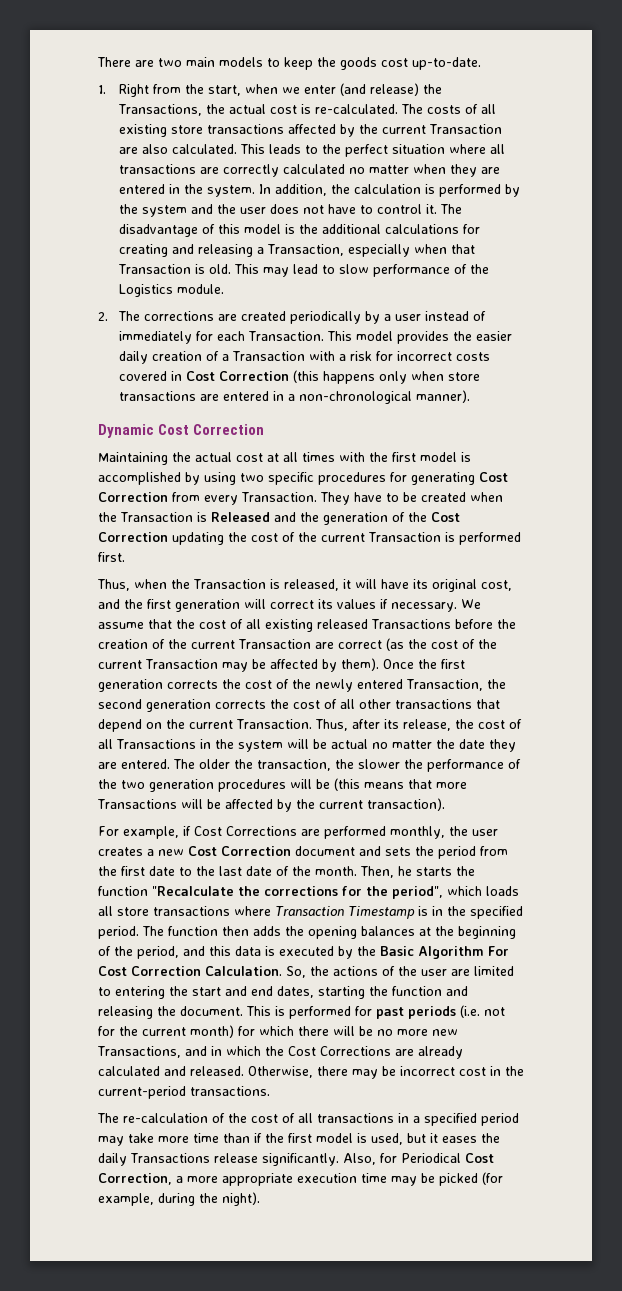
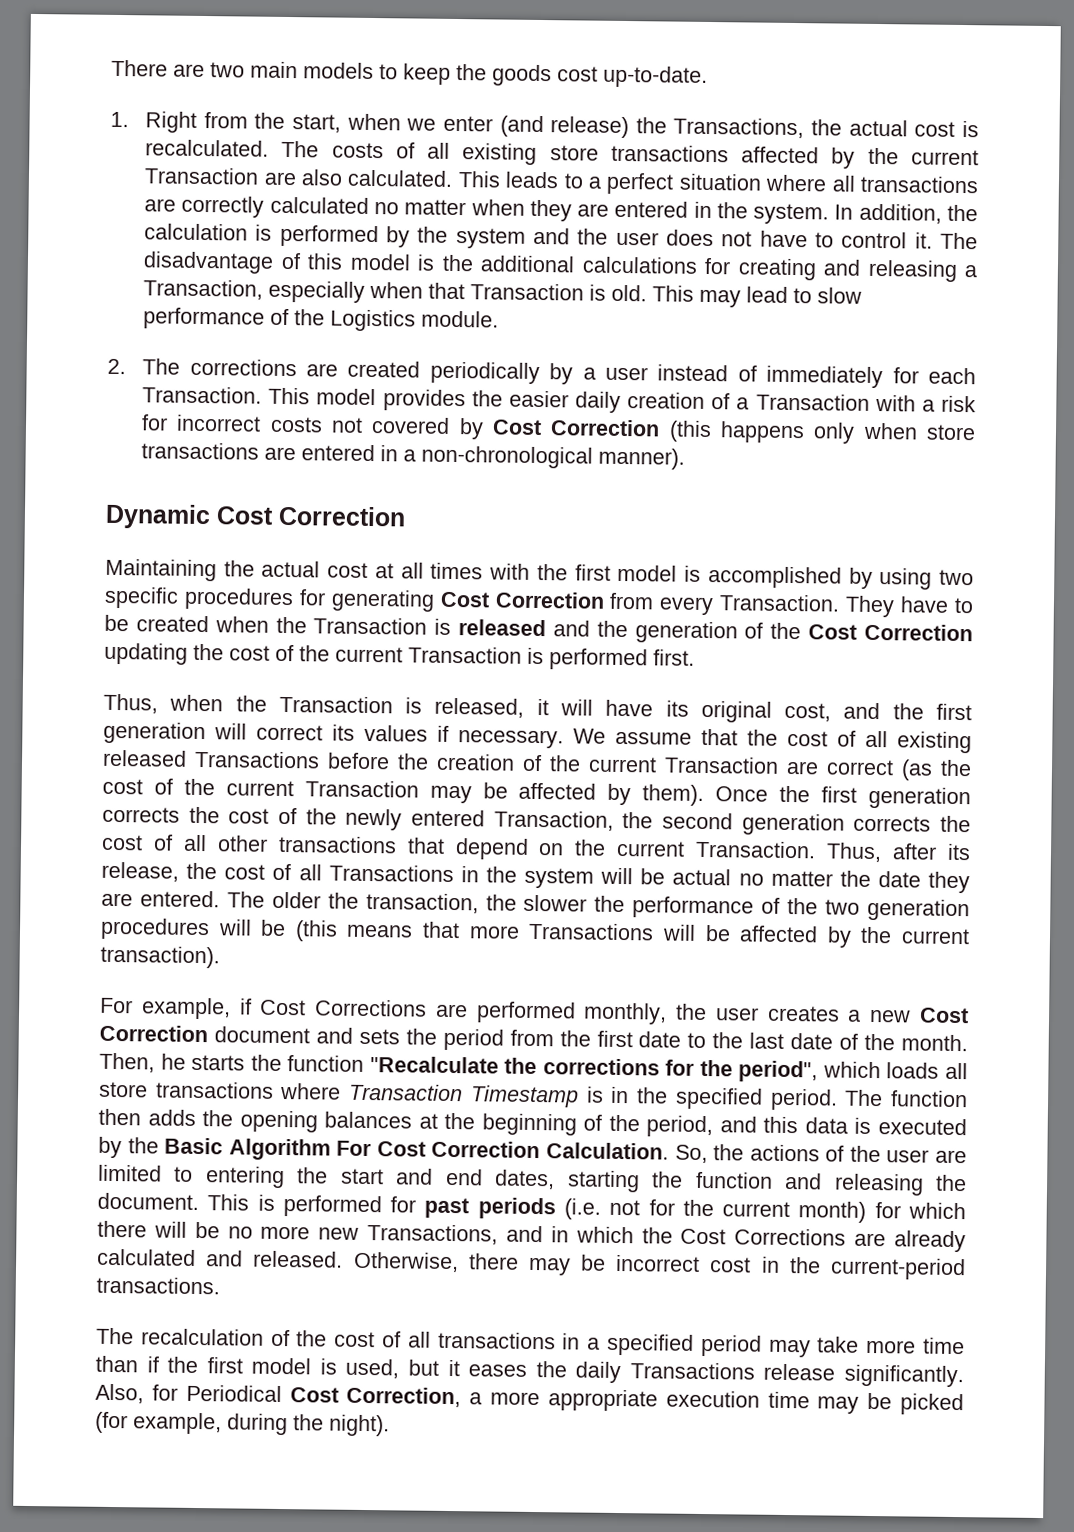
- 1. Right from the start, when we enter (and release) the Transactions, the actual cost is re-calculated.
+ 1. Right from the start, when we enter (and release) the Transactions, the actual cost is recalculated.
- This leads to the perfect situation where all transactions are correctly calculated no matter when they are entered in the system.
+ This leads to a perfect situation where all transactions are correctly calculated no matter when they are entered in the system.
- This model provides the easier daily creation of a Transaction with a risk for incorrect costs covered in Cost Correction (this happens only when store transactions are entered in a non-chronological manner).
+ This model provides the easier daily creation of a Transaction with a risk for incorrect costs not covered by Cost Correction (this happens only when store transactions are entered in a non-chronological manner).
- They have to be created when the Transaction is Released and the generation of the Cost Correction updating the cost of the current Transaction is performed first.
+ They have to be created when the Transaction is released and the generation of the Cost Correction updating the cost of the current Transaction is performed first.
- The re-calculation of the cost of all transactions in a specified period may take more time than if the first model is used, but it eases the daily Transactions release significantly.
+ The recalculation of the cost of all transactions in a specified period may take more time than if the first model is used, but it eases the daily Transactions release significantly.

